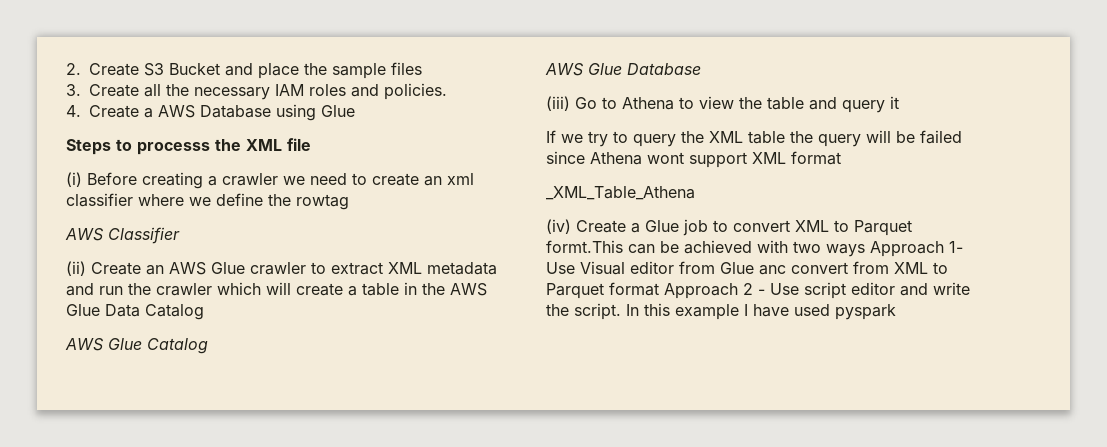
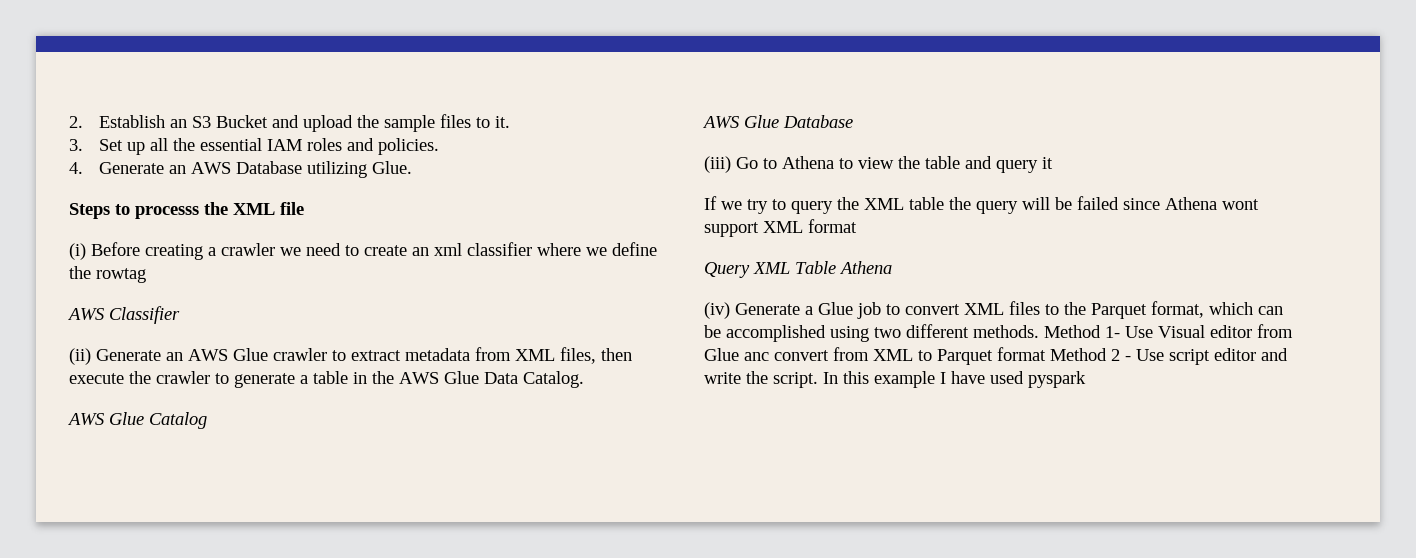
- 2. Create S3 Bucket and place the sample files
+ 2. Establish an S3 Bucket and upload the sample files to it.
- 3. Create all the necessary IAM roles and policies.
+ 3. Set up all the essential IAM roles and policies.
- 4. Create a AWS Database using Glue
+ 4. Generate an AWS Database utilizing Glue.
- (ii) Create an AWS Glue crawler to extract XML metadata and run the crawler which will create a table in the AWS Glue Data Catalog
+ (ii) Generate an AWS Glue crawler to extract metadata from XML files, then execute the crawler to generate a table in the AWS Glue Data Catalog.
- _XML_Table_Athena
+ Query XML Table Athena
- (iv) Create a Glue job to convert XML to Parquet formt.This can be achieved with two ways Approach 1- Use Visual editor from Glue anc convert from XML to Parquet format Approach 2 - Use script editor and write the script.
+ (iv) Generate a Glue job to convert XML files to the Parquet format, which can be accomplished using two different methods. Method 1- Use Visual editor from Glue anc convert from XML to Parquet format Method 2 - Use script editor and write the script.

